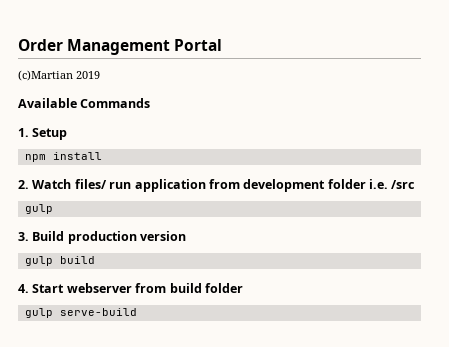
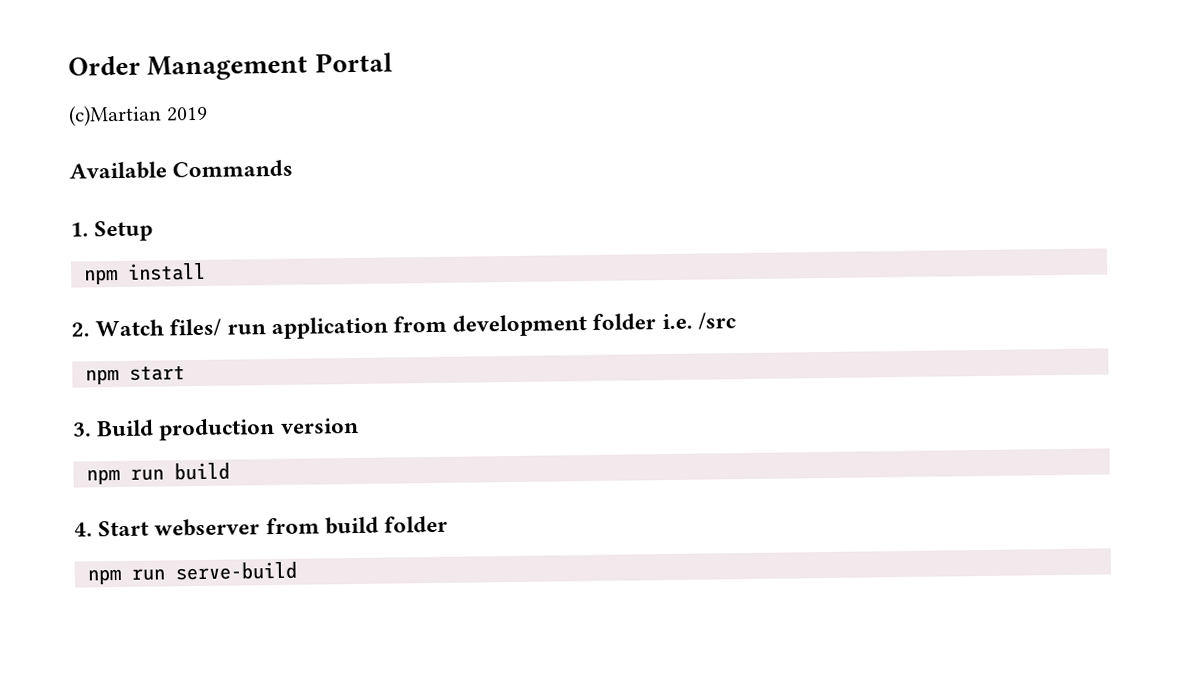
  2. Watch files/ run application from development folder i.e. /src
- gulp
+ npm start
- gulp build
+ npm run build
- gulp serve-build
+ npm run serve-build

